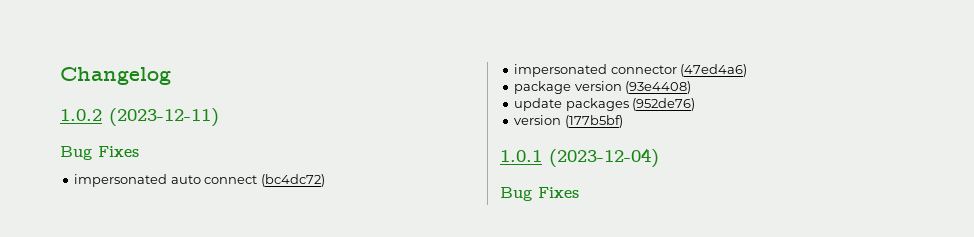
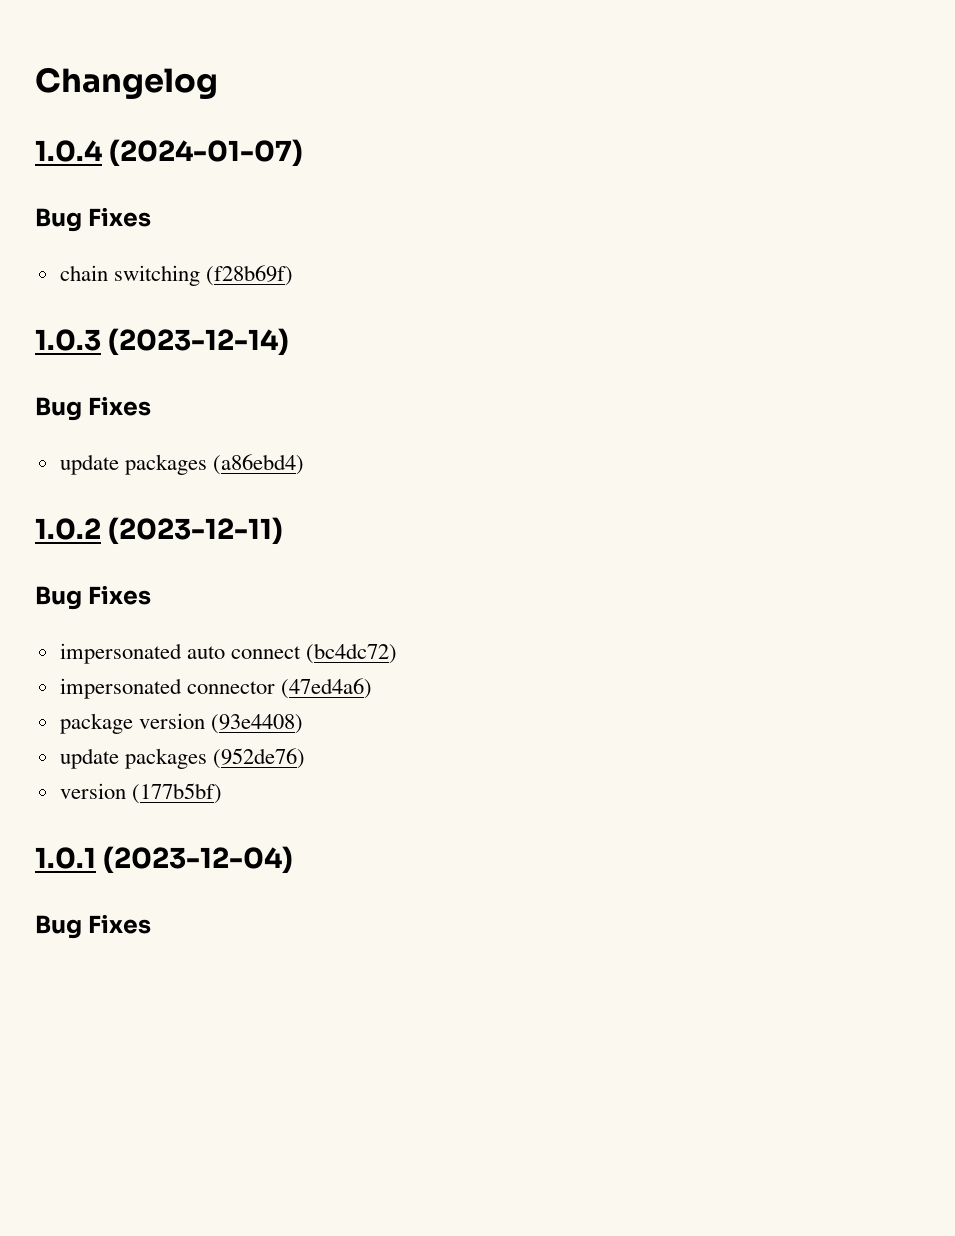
+ 1.0.4 (2024-01-07)
+ Bug Fixes
+ chain switching (f28b69f)
+ 1.0.3 (2023-12-14)
+ Bug Fixes
+ update packages (a86ebd4)

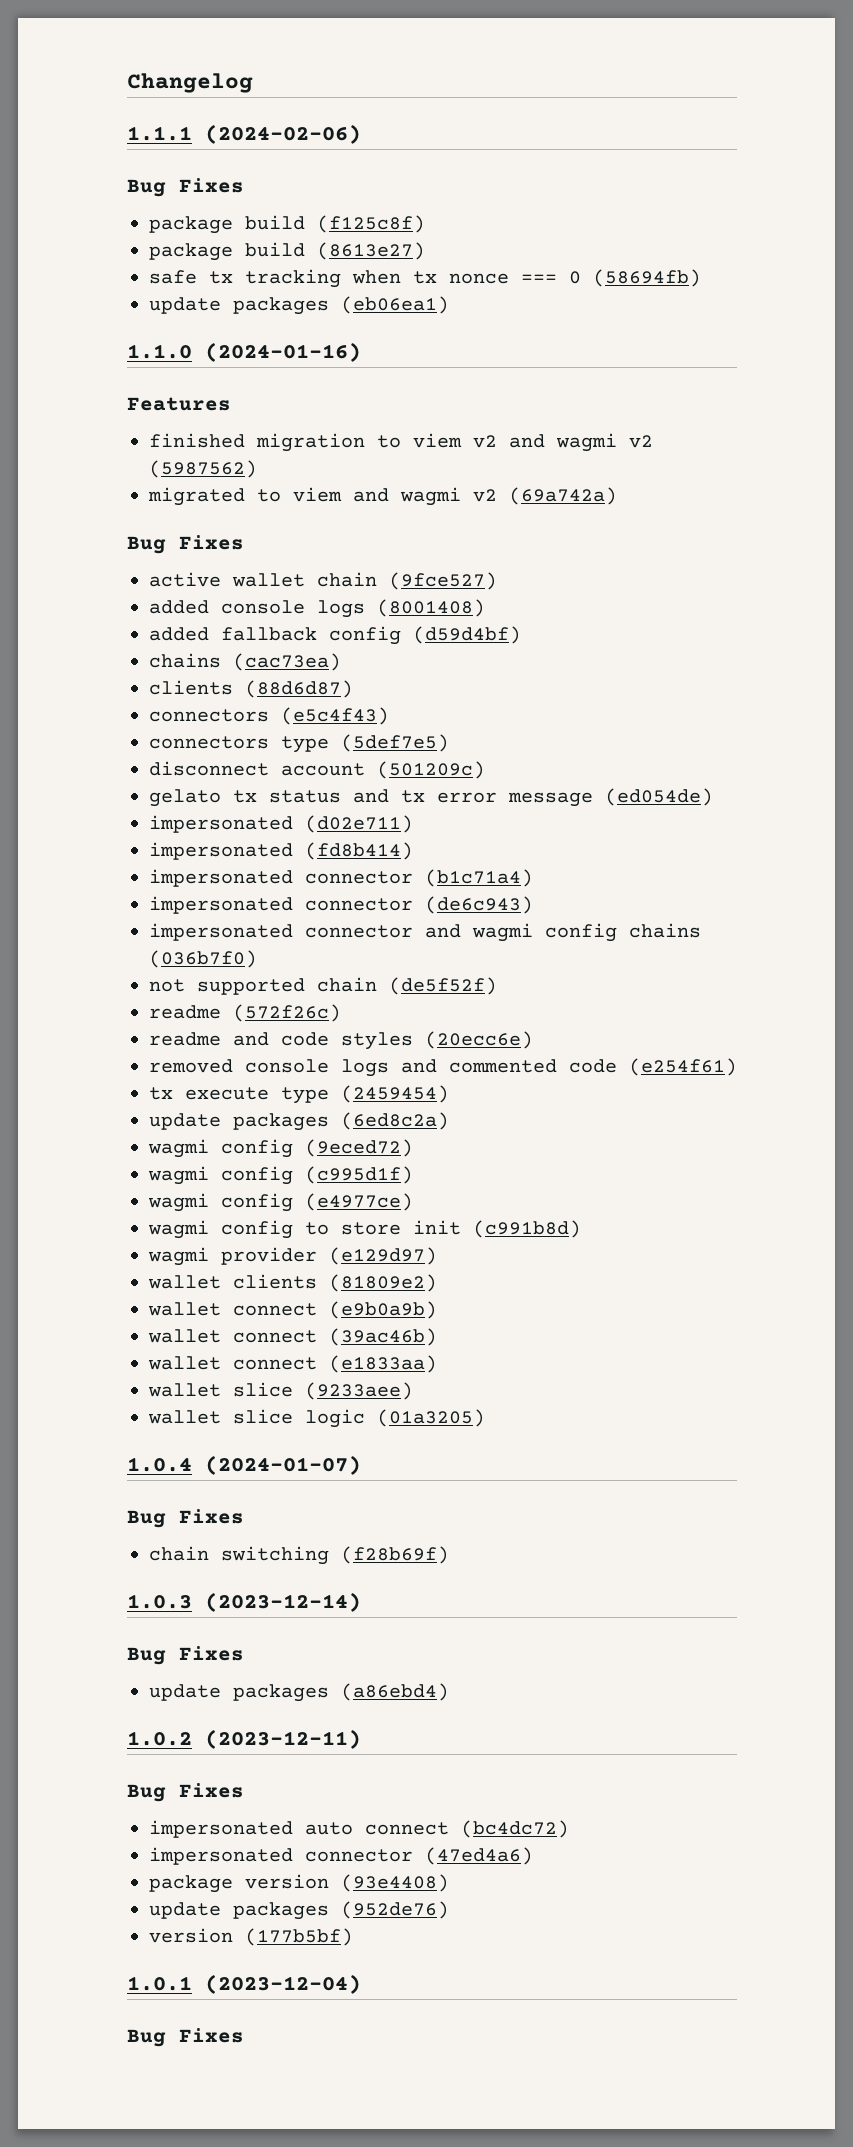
+ 1.1.1 (2024-02-06)
+ Bug Fixes
+ package build (f125c8f)
+ package build (8613e27)
+ safe tx tracking when tx nonce === 0 (58694fb)
+ update packages (eb06ea1)
+ 1.1.0 (2024-01-16)
+ Features
+ finished migration to viem v2 and wagmi v2 (5987562)
+ migrated to viem and wagmi v2 (69a742a)
+ Bug Fixes
+ active wallet chain (9fce527)
+ added console logs (8001408)
+ added fallback config (d59d4bf)
+ chains (cac73ea)
+ clients (88d6d87)
+ connectors (e5c4f43)
+ connectors type (5def7e5)
+ disconnect account (501209c)
+ gelato tx status and tx error message (ed054de)
+ impersonated (d02e711)
+ impersonated (fd8b414)
+ impersonated connector (b1c71a4)
+ impersonated connector (de6c943)
+ impersonated connector and wagmi config chains (036b7f0)
+ not supported chain (de5f52f)
+ readme (572f26c)
+ readme and code styles (20ecc6e)
+ removed console logs and commented code (e254f61)
+ tx execute type (2459454)
+ update packages (6ed8c2a)
+ wagmi config (9eced72)
+ wagmi config (c995d1f)
+ wagmi config (e4977ce)
+ wagmi config to store init (c991b8d)
+ wagmi provider (e129d97)
+ wallet clients (81809e2)
+ wallet connect (e9b0a9b)
+ wallet connect (39ac46b)
+ wallet connect (e1833aa)
+ wallet slice (9233aee)
+ wallet slice logic (01a3205)

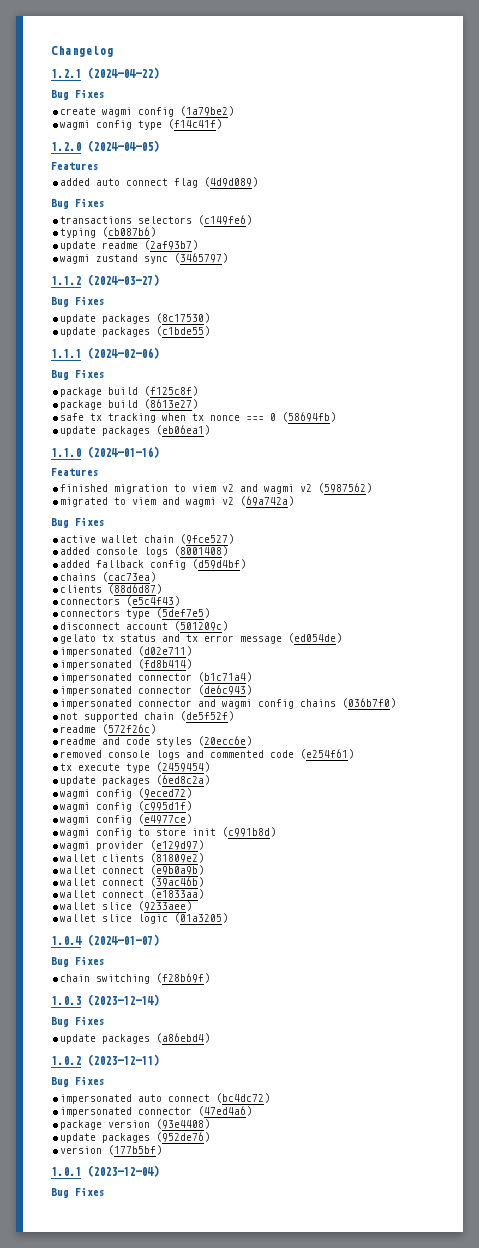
+ 1.2.1 (2024-04-22)
+ Bug Fixes
+ create wagmi config (1a79be2)
+ wagmi config type (f14c41f)
+ 1.2.0 (2024-04-05)
+ Features
+ added auto connect flag (4d9d089)
+ Bug Fixes
+ transactions selectors (c149fe6)
+ typing (cb087b6)
+ update readme (2af93b7)
+ wagmi zustand sync (3465797)
+ 1.1.2 (2024-03-27)
+ Bug Fixes
+ update packages (8c17530)
+ update packages (c1bde55)

